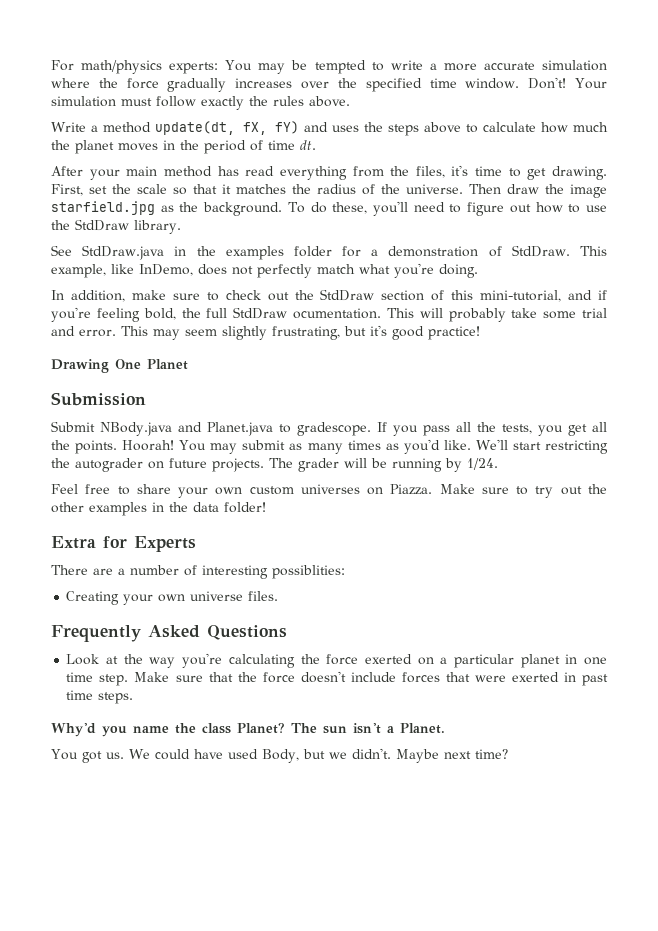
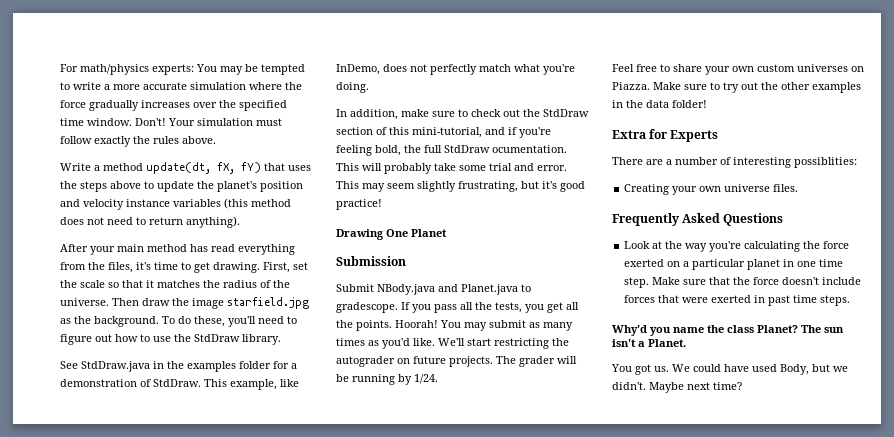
- Write a method update(dt, fX, fY) and uses the steps above to calculate how much the planet moves in the period of time dt.
+ Write a method update(dt, fX, fY) that uses the steps above to update the planet's position and velocity instance variables (this method does not need to return anything).

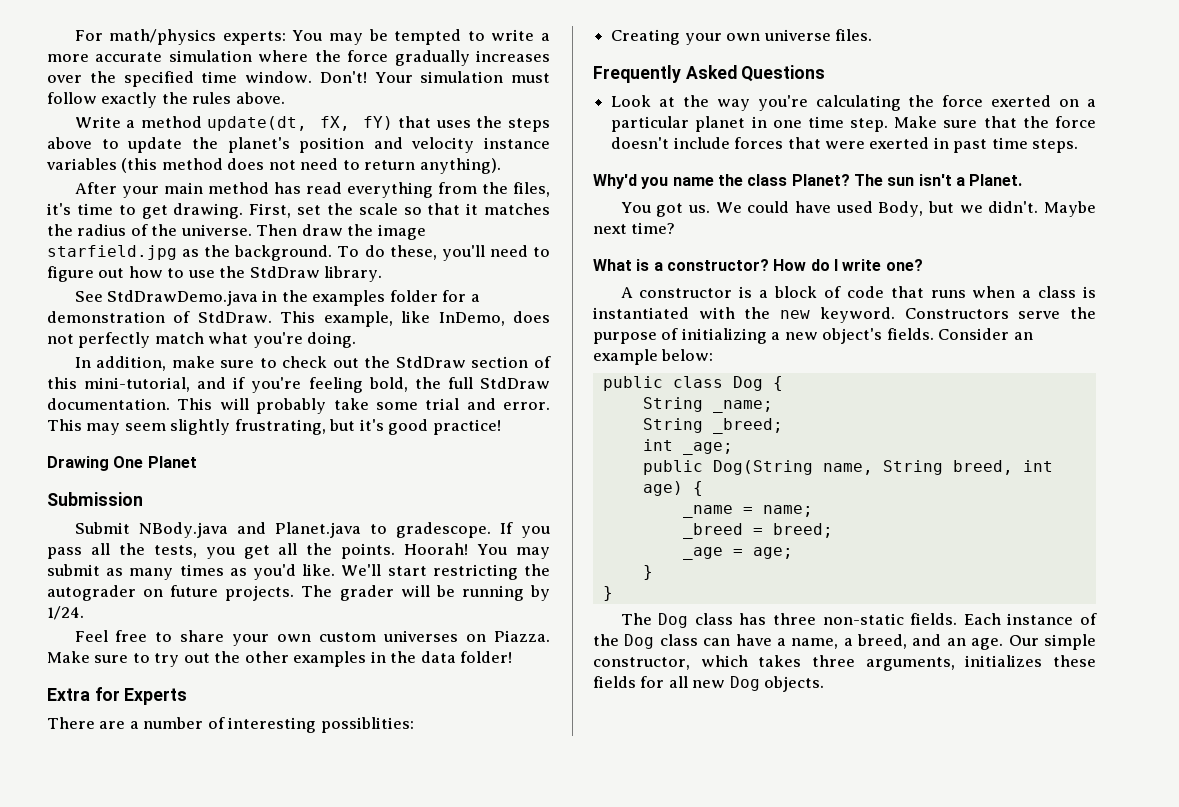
- See StdDraw.java in the examples folder for a demonstration of StdDraw.
+ See StdDrawDemo.java in the examples folder for a demonstration of StdDraw.
- In addition, make sure to check out the StdDraw section of this mini-tutorial, and if you're feeling bold, the full StdDraw ocumentation.
+ In addition, make sure to check out the StdDraw section of this mini-tutorial, and if you're feeling bold, the full StdDraw documentation.
+ What is a constructor? How do I write one?
+ A constructor is a block of code that runs when a class is instantiated with the new keyword. Constructors serve the purpose of initializing a new object's fields. Consider an example below:
+ public class Dog {
+ String _name;
+ String _breed;
+ int _age;
+ public Dog(String name, String breed, int age) {
+ _name = name;
+ _breed = breed;
+ _age = age;
+ }
+ }
+ The Dog class has three non-static fields. Each instance of the Dog class can have a name, a breed, and an age. Our simple constructor, which takes three arguments, initializes these fields for all new Dog objects.

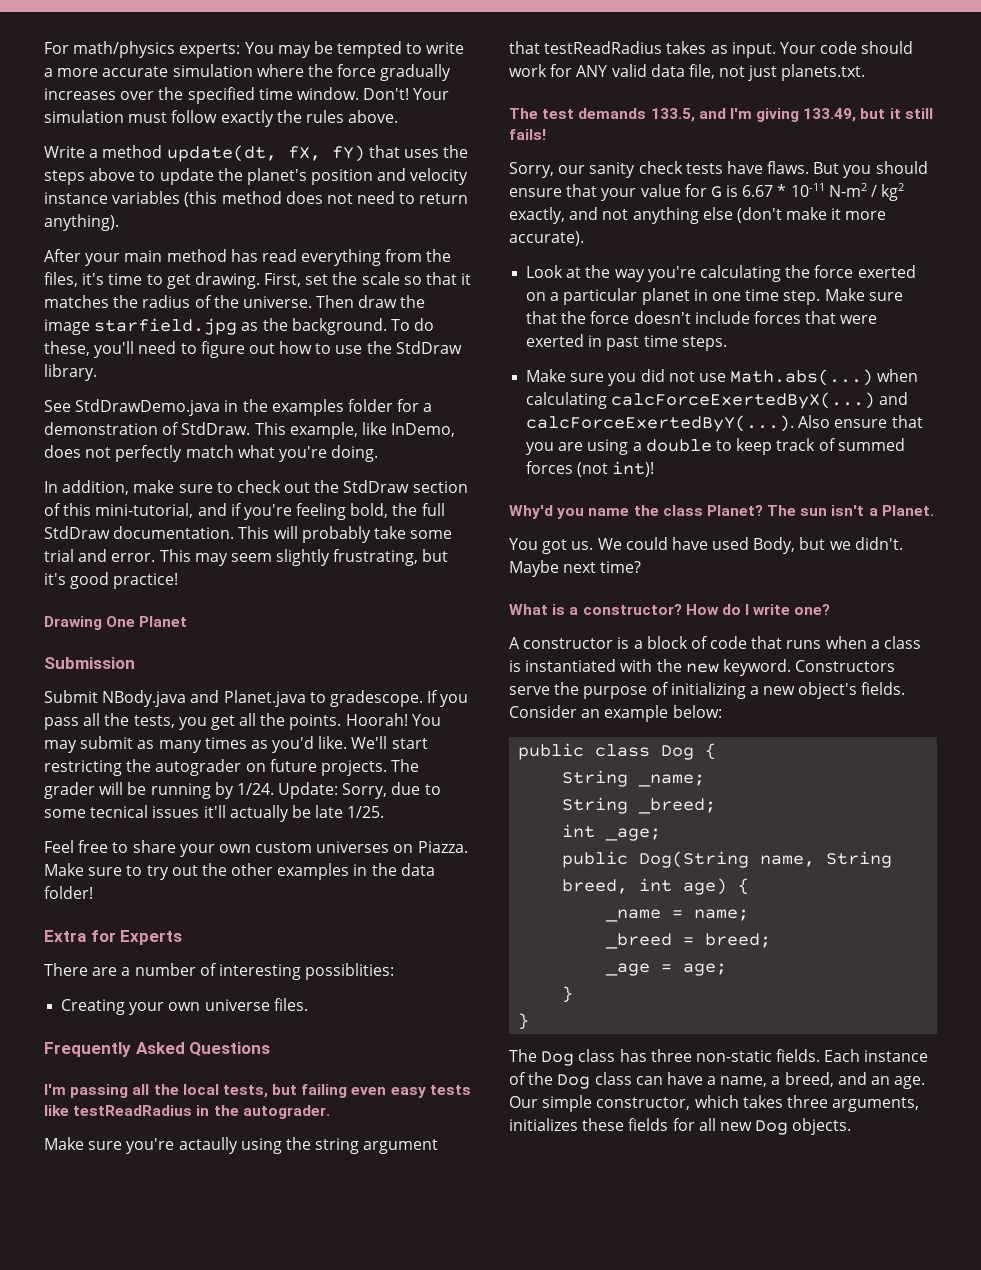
+ Update: Sorry, due to some tecnical issues it'll actually be late 1/25.
+ I'm passing all the local tests, but failing even easy tests like testReadRadius in the autograder.
+ Make sure you're actaully using the string argument that testReadRadius takes as input. Your code should work for ANY valid data file, not just planets.txt.
+ The test demands 133.5, and I'm giving 133.49, but it still fails!
+ Sorry, our sanity check tests have flaws. But you should ensure that your value for G is 6.67 * 10-11 N-m2 / kg2 exactly, and not anything else (don't make it more accurate).
+ Make sure you did not use Math.abs(...) when calculating calcForceExertedByX(...) and calcForceExertedByY(...). Also ensure that you are using a double to keep track of summed forces (not int)!

